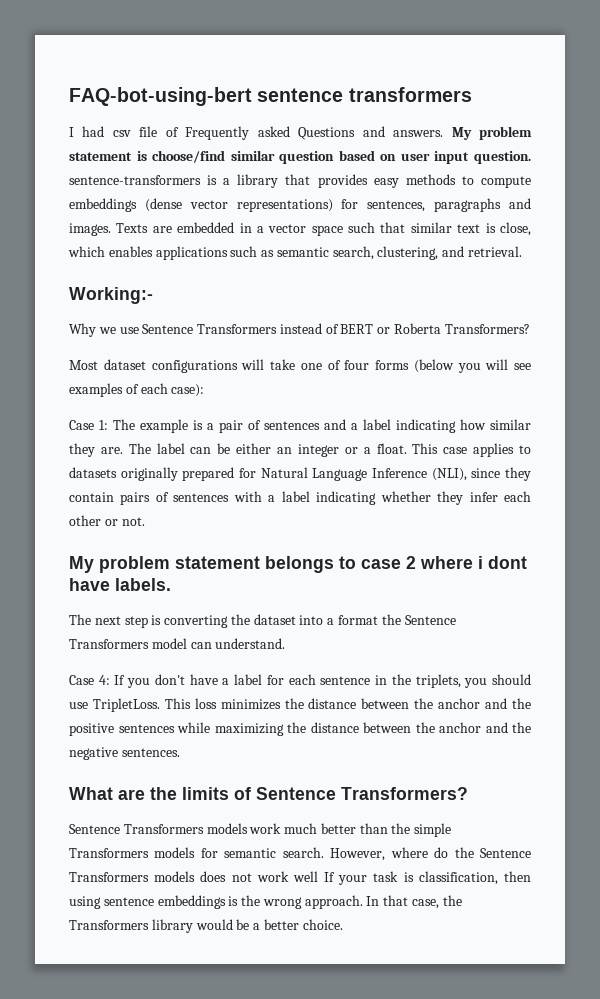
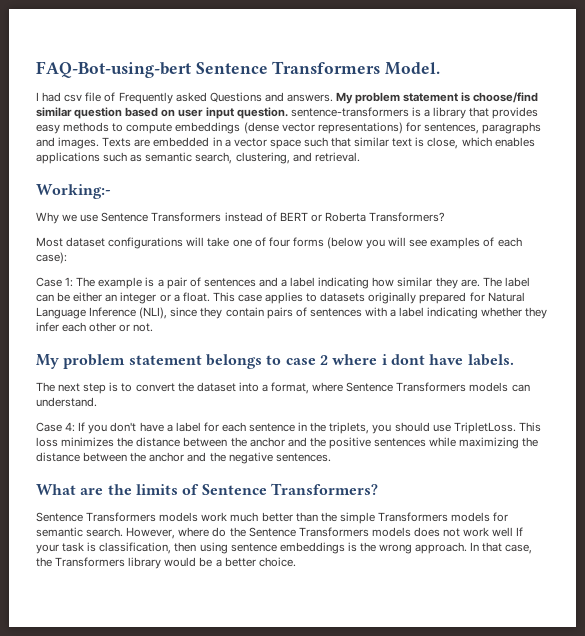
- FAQ-bot-using-bert sentence transformers
+ FAQ-Bot-using-bert Sentence Transformers Model.
- The next step is converting the dataset into a format the Sentence Transformers model can understand.
+ The next step is to convert the dataset into a format, where Sentence Transformers models can understand.

